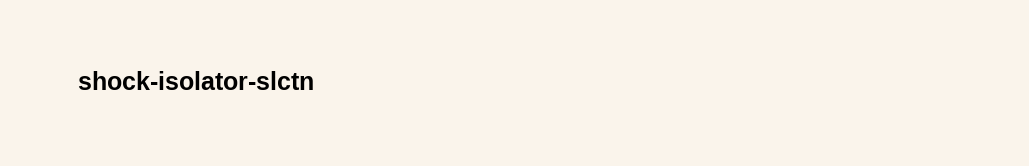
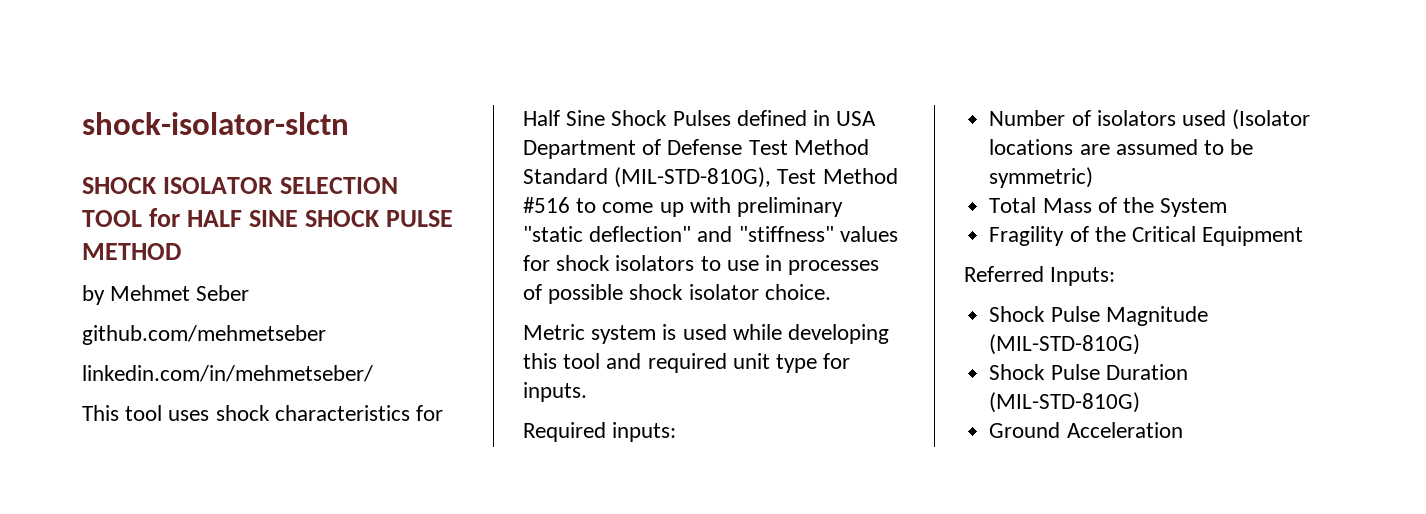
+ SHOCK ISOLATOR SELECTION TOOL for HALF SINE SHOCK PULSE METHOD
+ by Mehmet Seber
+ github.com/mehmetseber
+ linkedin.com/in/mehmetseber/
+ This tool uses shock characteristics for Half Sine Shock Pulses defined in USA Department of Defense Test Method Standard (MIL-STD-810G), Test Method #516 to come up with preliminary "static deflection" and "stiffness" values for shock isolators to use in processes of possible shock isolator choice.
+ Metric system is used while developing this tool and required unit type for inputs.
+ Required inputs:
+ Number of isolators used (Isolator locations are assumed to be symmetric)
+ Total Mass of the System
+ Fragility of the Critical Equipment
+ Referred Inputs:
+ Shock Pulse Magnitude (MIL-STD-810G)
+ Shock Pulse Duration (MIL-STD-810G)
+ Ground Acceleration

